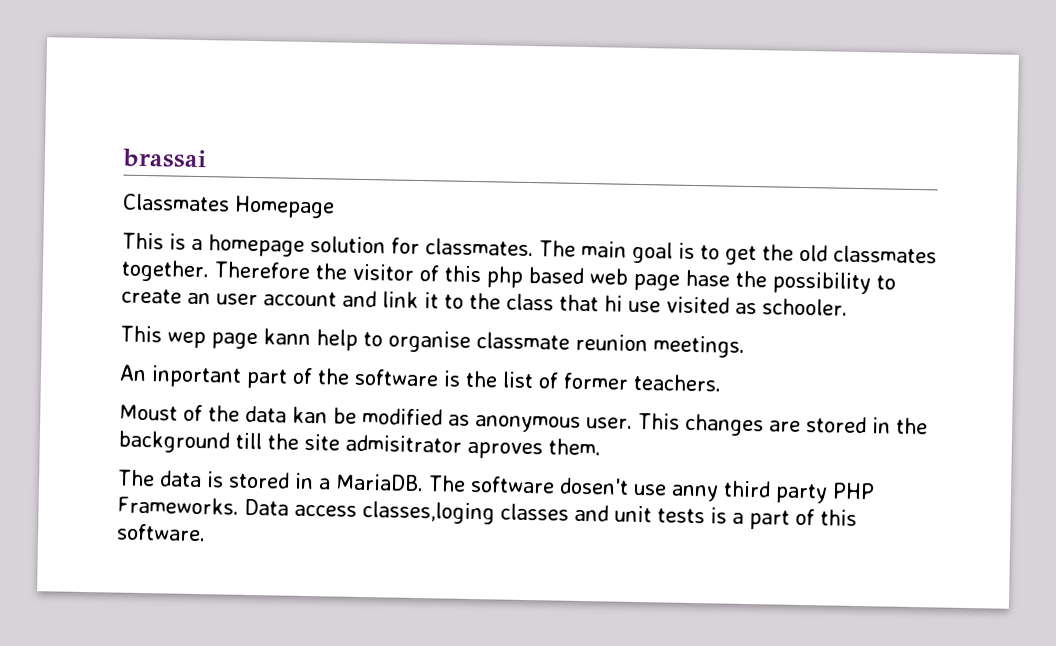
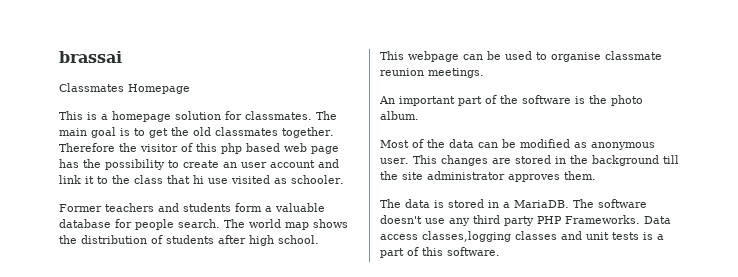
- Therefore the visitor of this php based web page hase the possibility to create an user account and link it to the class that hi use visited as schooler.
+ Therefore the visitor of this php based web page has the possibility to create an user account and link it to the class that hi use visited as schooler.
- This wep page kann help to organise classmate reunion meetings.
+ Former teachers and students form a valuable database for people search. The world map shows the distribution of students after high school.
+ This webpage can be used to organise classmate reunion meetings.
- An inportant part of the software is the list of former teachers.
- Moust of the data kan be modified as anonymous user.
+ An important part of the software is the photo album.
+ Most of the data can be modified as anonymous user.
- This changes are stored in the background till the site admisitrator aproves them.
+ This changes are stored in the background till the site administrator approves them.
- The software dosen't use anny third party PHP Frameworks.
+ The software doesn't use any third party PHP Frameworks.
- Data access classes,loging classes and unit tests is a part of this software.
+ Data access classes,logging classes and unit tests is a part of this software.

